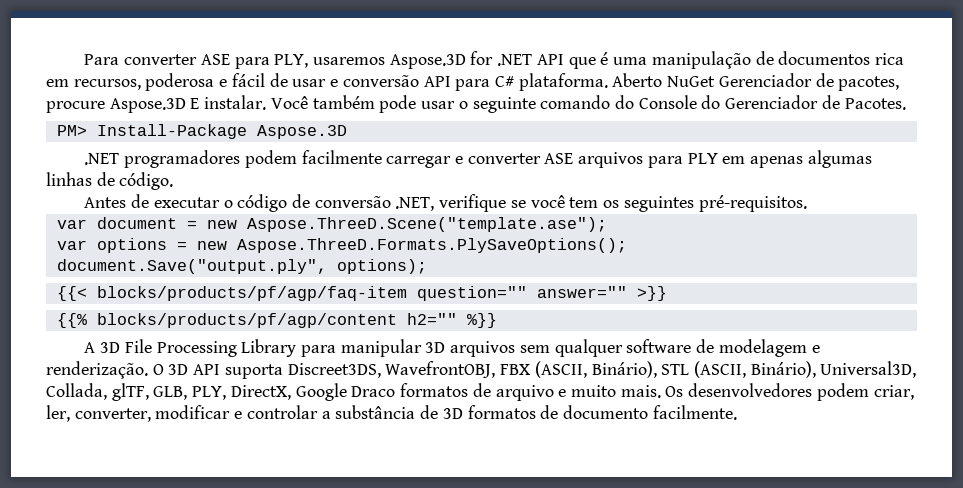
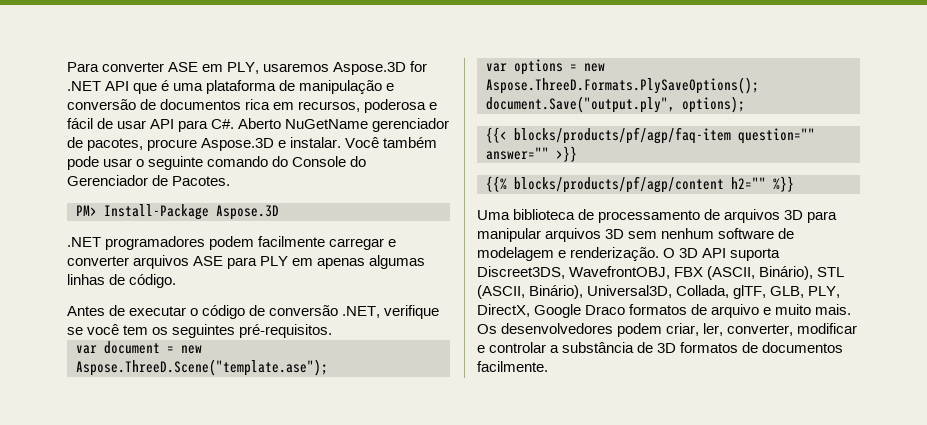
- Para converter ASE para PLY, usaremos Aspose.3D for .NET API que é uma manipulação de documentos rica em recursos, poderosa e fácil de usar e conversão API para C# plataforma. Aberto NuGet Gerenciador de pacotes, procure Aspose.3D E instalar.
+ Para converter ASE em PLY, usaremos Aspose.3D for .NET API que é uma plataforma de manipulação e conversão de documentos rica em recursos, poderosa e fácil de usar API para C#. Aberto NuGetName gerenciador de pacotes, procure Aspose.3D e instalar.
- .NET programadores podem facilmente carregar e converter ASE arquivos para PLY em apenas algumas linhas de código.
+ .NET programadores podem facilmente carregar e converter arquivos ASE para PLY em apenas algumas linhas de código.
- A 3D File Processing Library para manipular 3D arquivos sem qualquer software de modelagem e renderização.
+ Uma biblioteca de processamento de arquivos 3D para manipular arquivos 3D sem nenhum software de modelagem e renderização.
- Os desenvolvedores podem criar, ler, converter, modificar e controlar a substância de 3D formatos de documento facilmente.
+ Os desenvolvedores podem criar, ler, converter, modificar e controlar a substância de 3D formatos de documentos facilmente.

